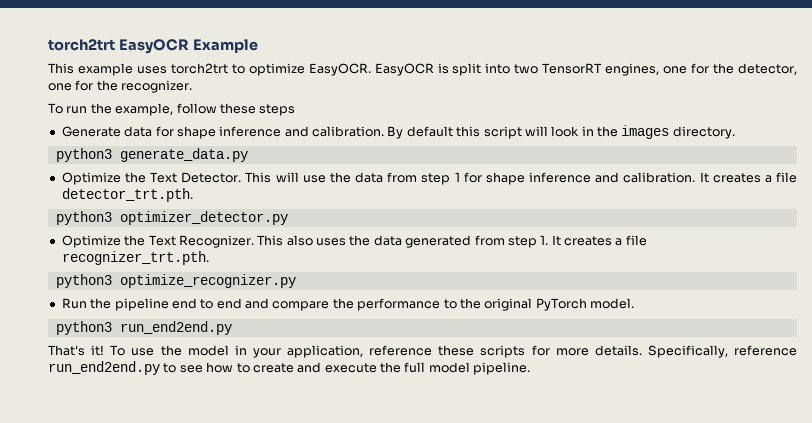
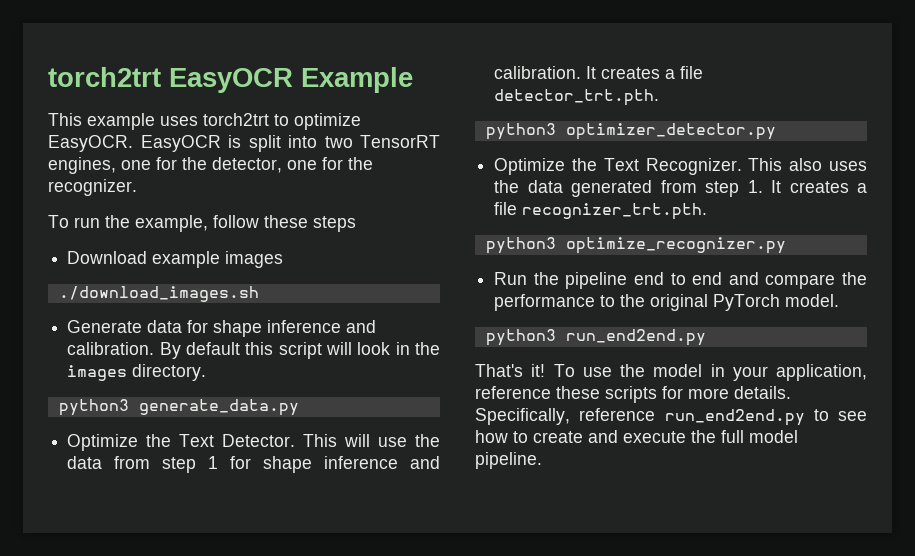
+ Download example images
+ ./download_images.sh

